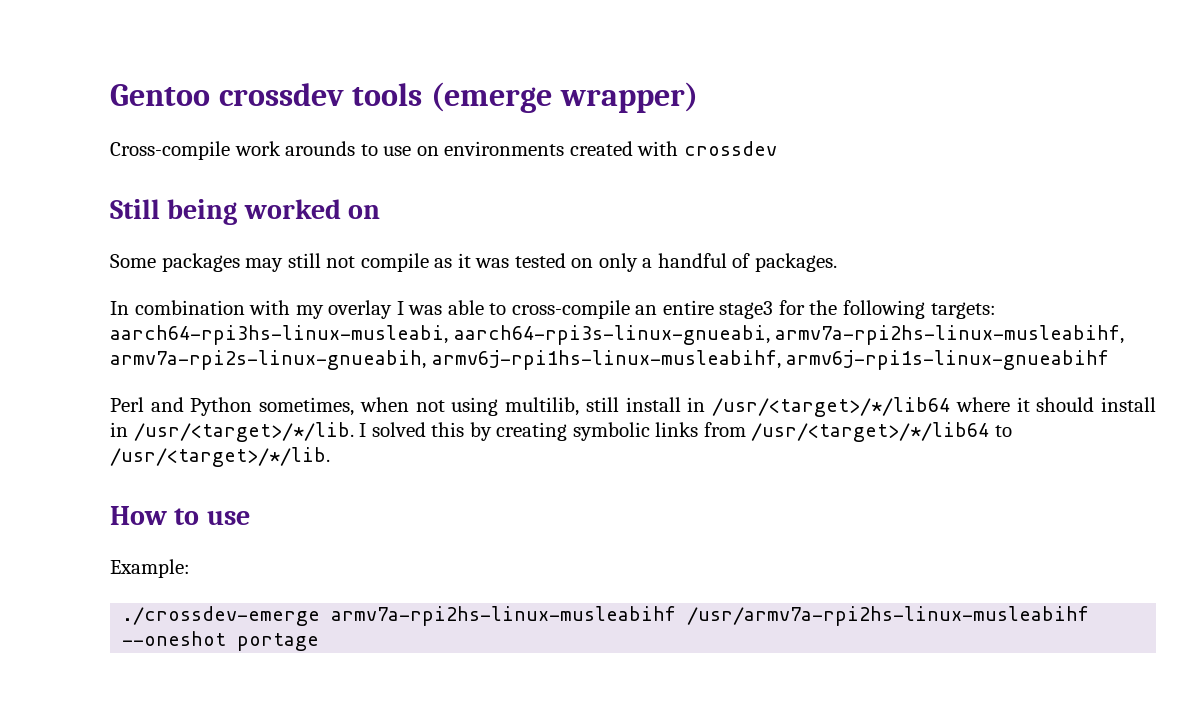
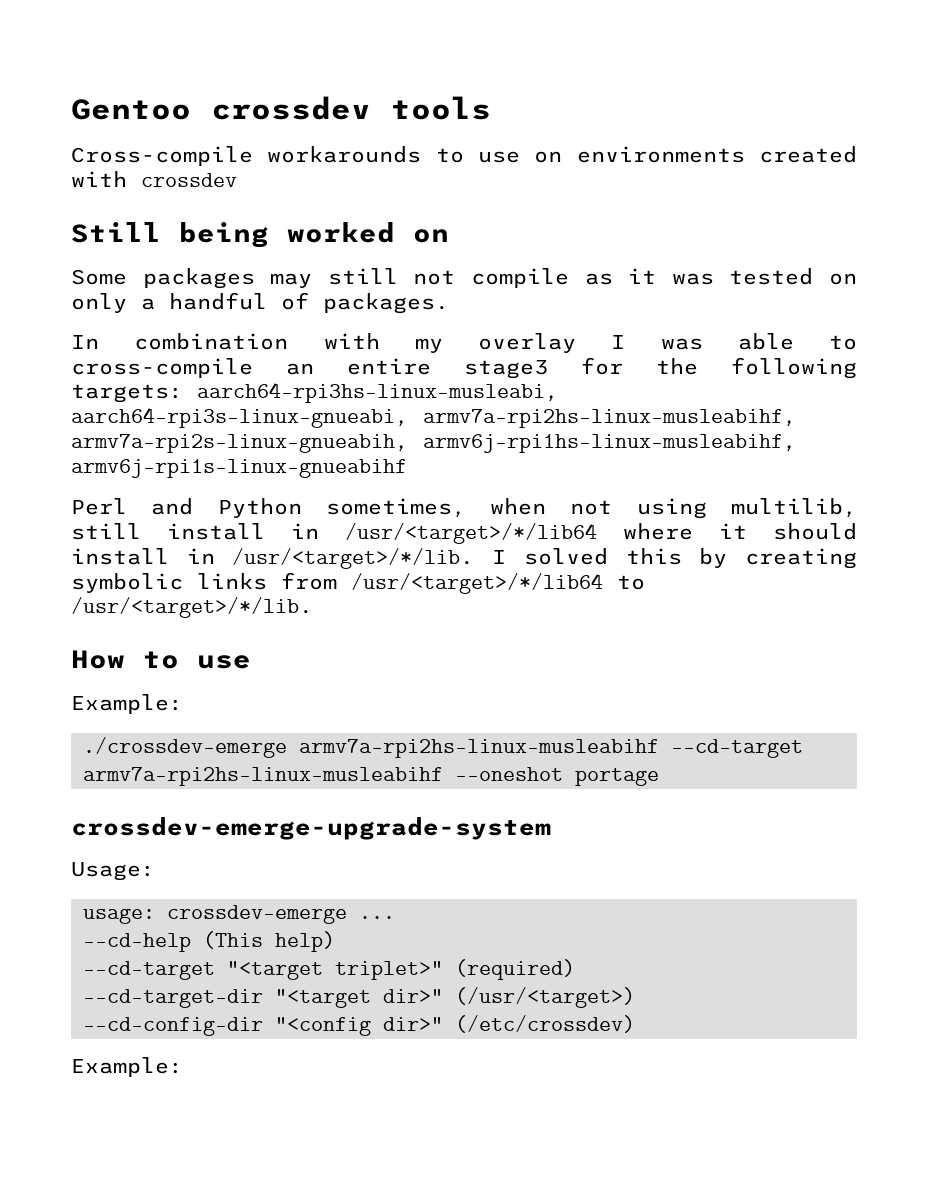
- Gentoo crossdev tools (emerge wrapper)
+ Gentoo crossdev tools
- Cross-compile work arounds to use on environments created with crossdev
+ Cross-compile workarounds to use on environments created with crossdev
- ./crossdev-emerge armv7a-rpi2hs-linux-musleabihf /usr/armv7a-rpi2hs-linux-musleabihf --oneshot portage
+ ./crossdev-emerge armv7a-rpi2hs-linux-musleabihf --cd-target armv7a-rpi2hs-linux-musleabihf --oneshot portage
+ crossdev-emerge-upgrade-system
+ Usage:
+ usage: crossdev-emerge ...
+ --cd-help (This help)
+ --cd-target "<target triplet>" (required)
+ --cd-target-dir "<target dir>" (/usr/<target>)
+ --cd-config-dir "<config dir>" (/etc/crossdev)
+ Example:

